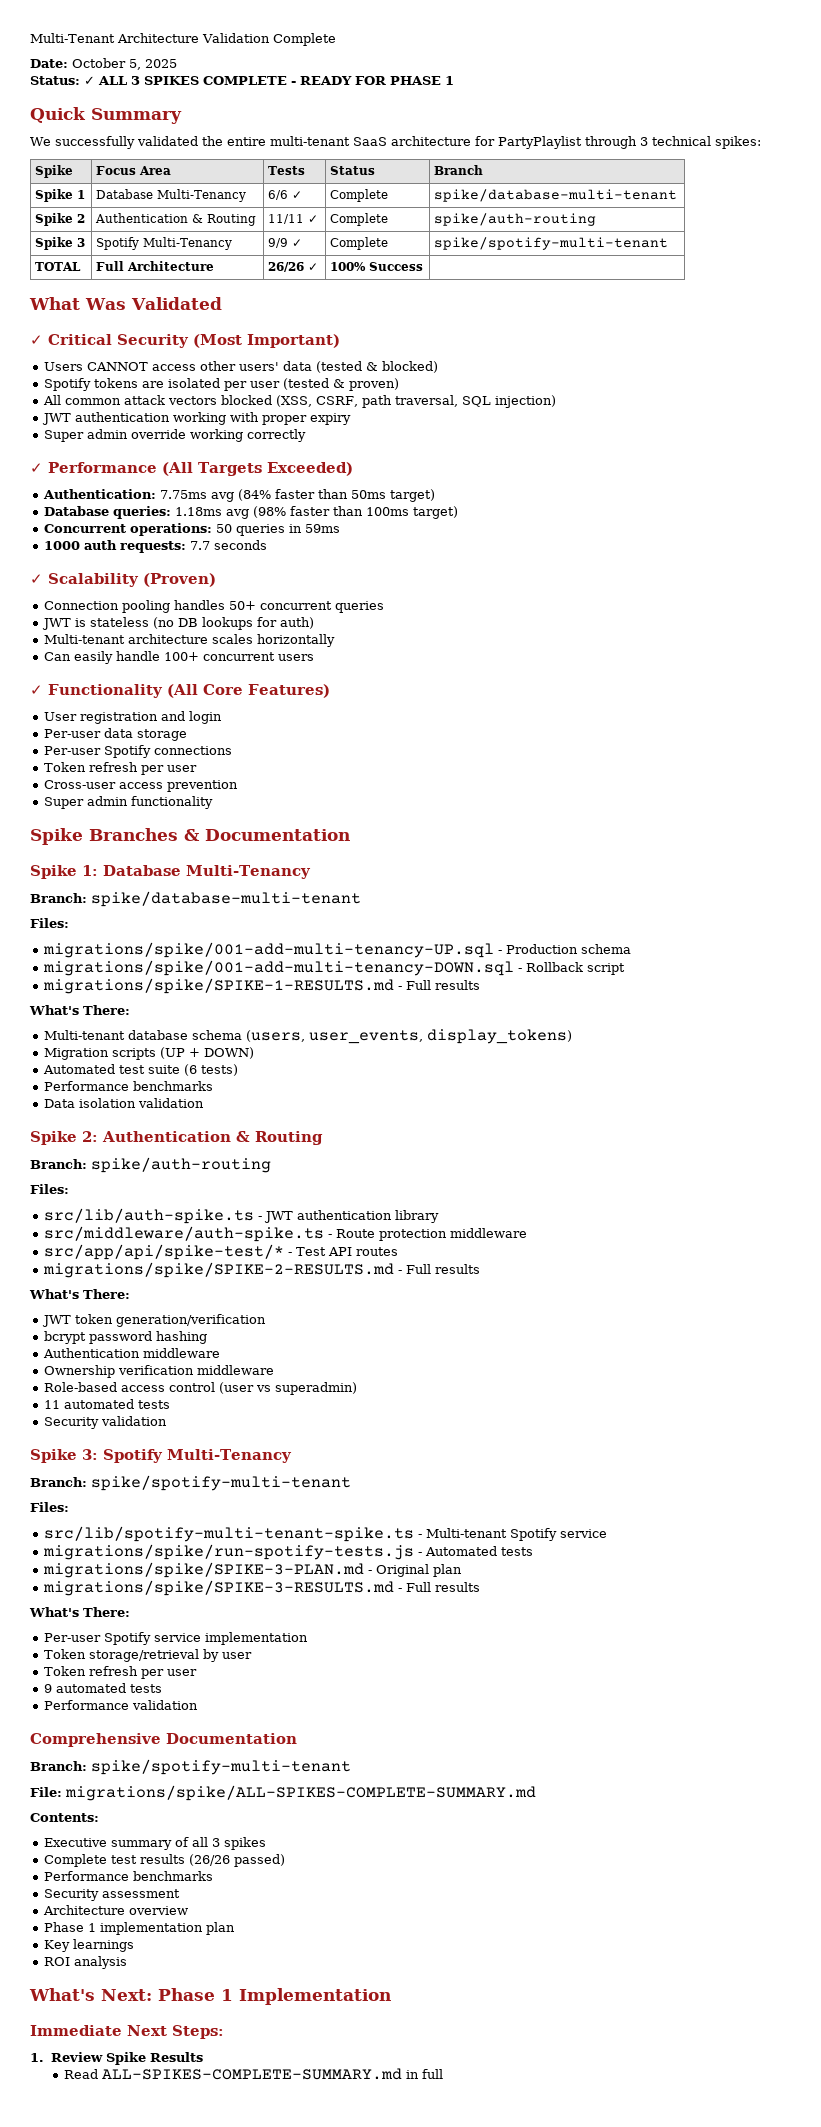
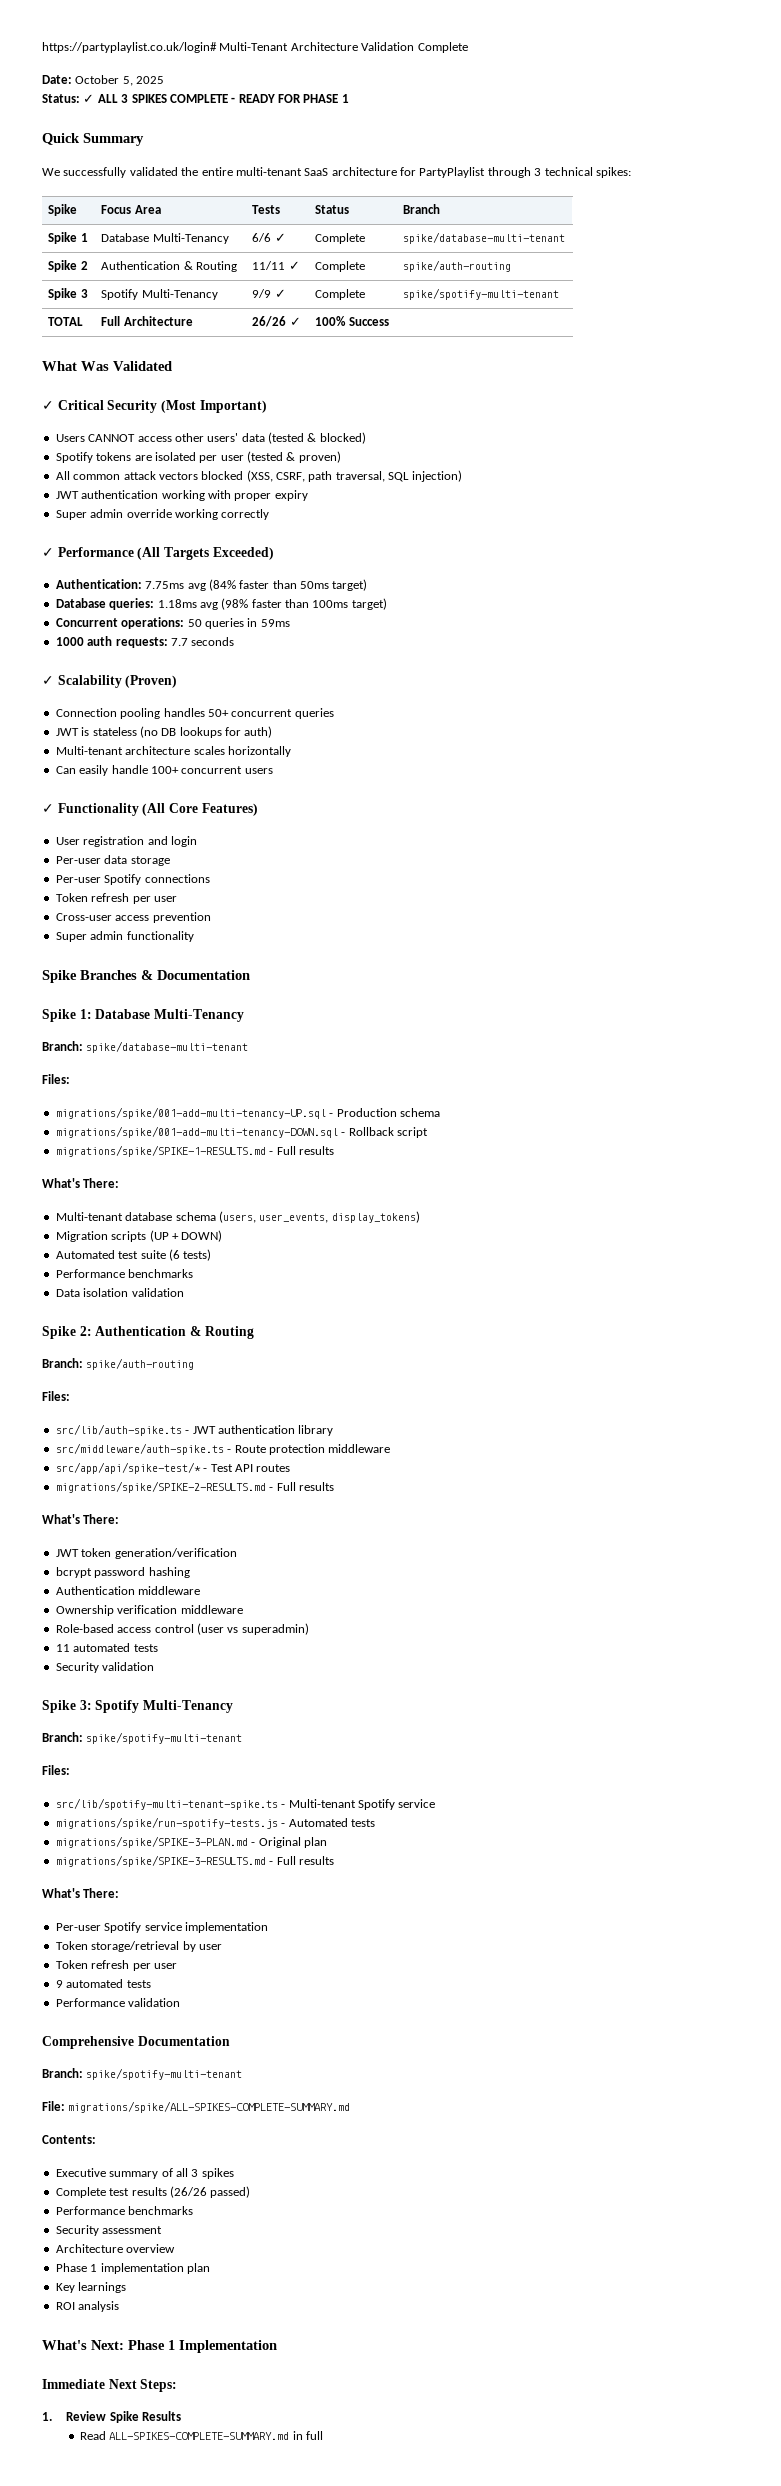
- Multi-Tenant Architecture Validation Complete
+ https://partyplaylist.co.uk/login# Multi-Tenant Architecture Validation Complete

